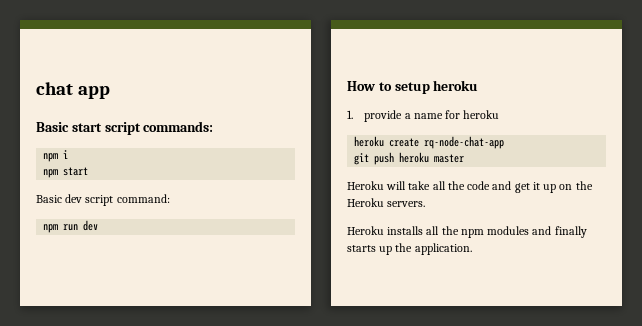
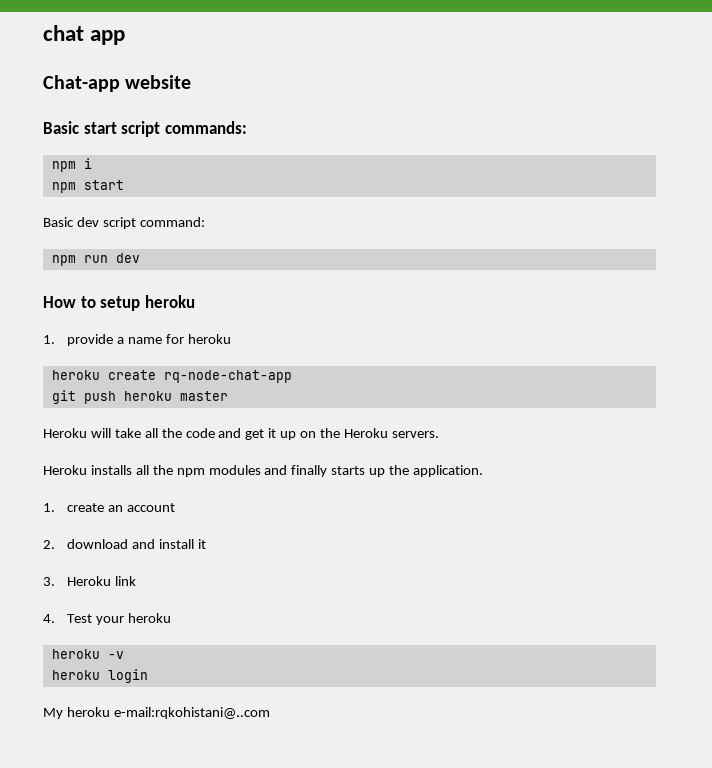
+ Chat-app website
+ 1. create an account
+ 2. download and install it
+ 3. Heroku link
+ 4. Test your heroku
+ heroku -v
+ heroku login
+ My heroku e-mail:rqkohistani@..com

